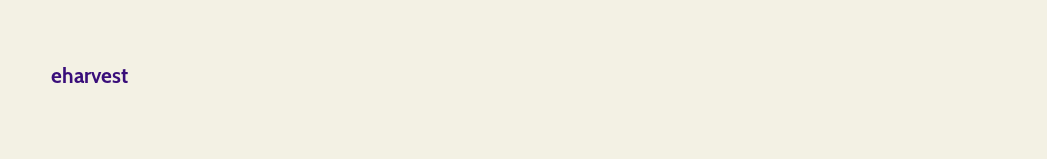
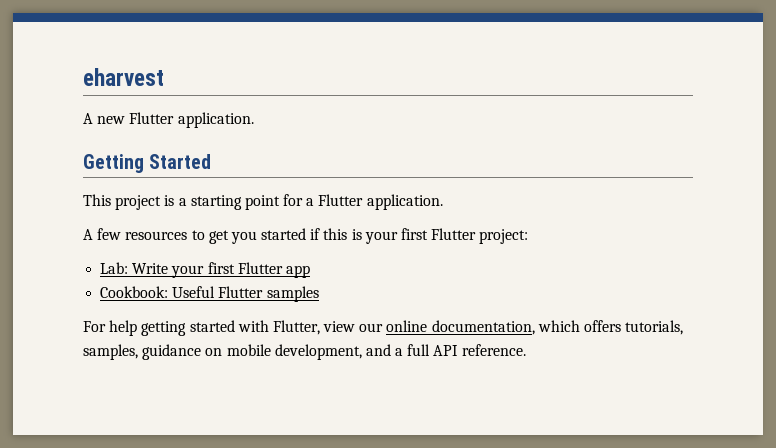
+ A new Flutter application.
+ Getting Started
+ This project is a starting point for a Flutter application.
+ A few resources to get you started if this is your first Flutter project:
+ Lab: Write your first Flutter app
+ Cookbook: Useful Flutter samples
+ For help getting started with Flutter, view our online documentation, which offers tutorials, samples, guidance on mobile development, and a full API reference.

